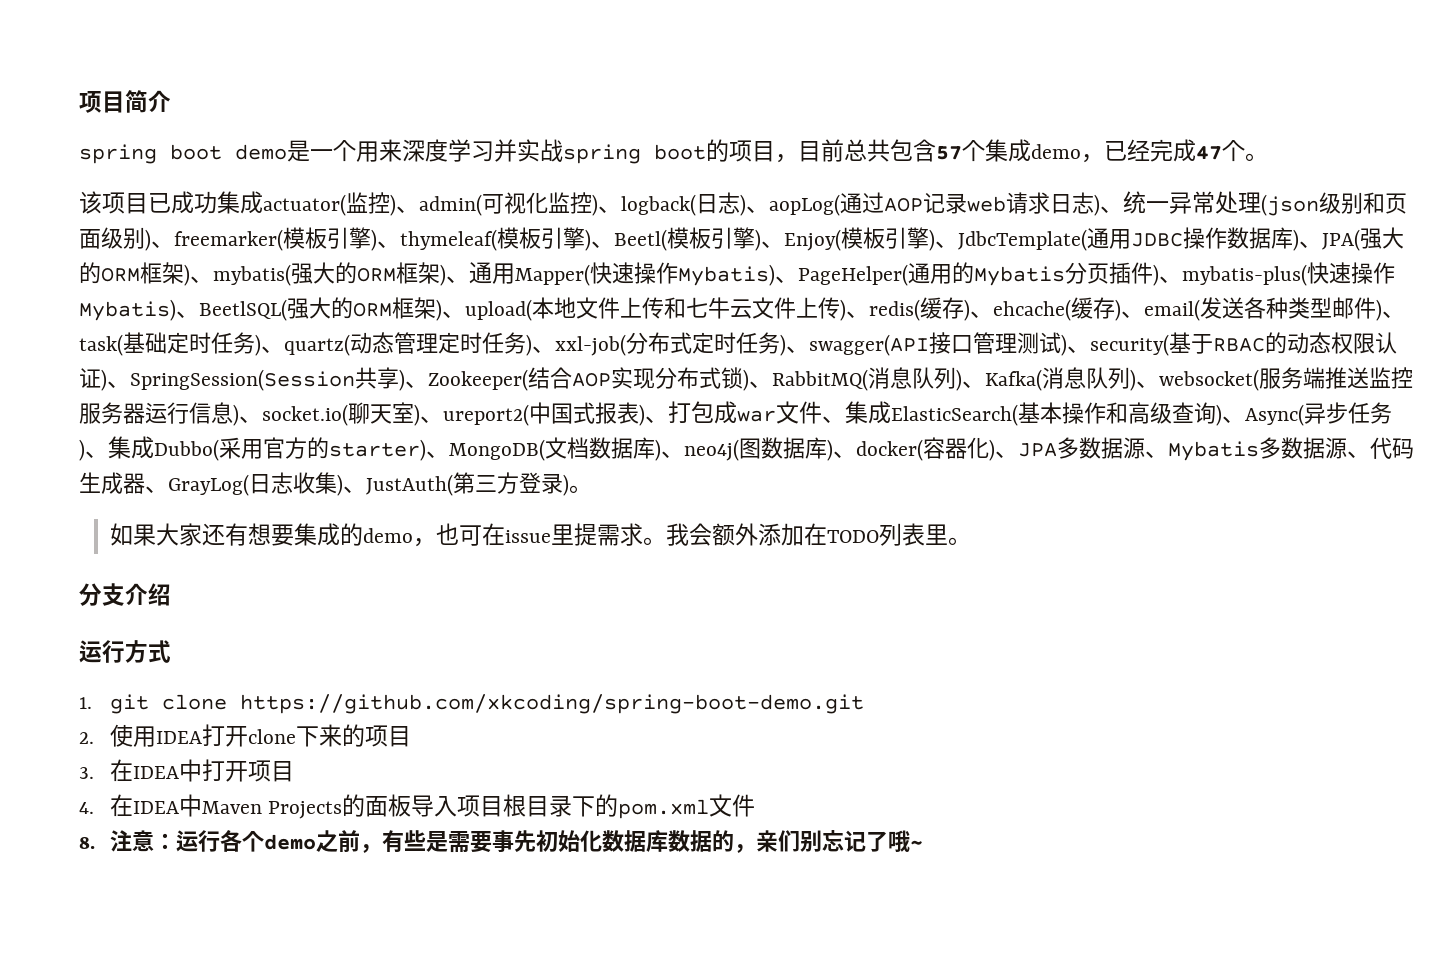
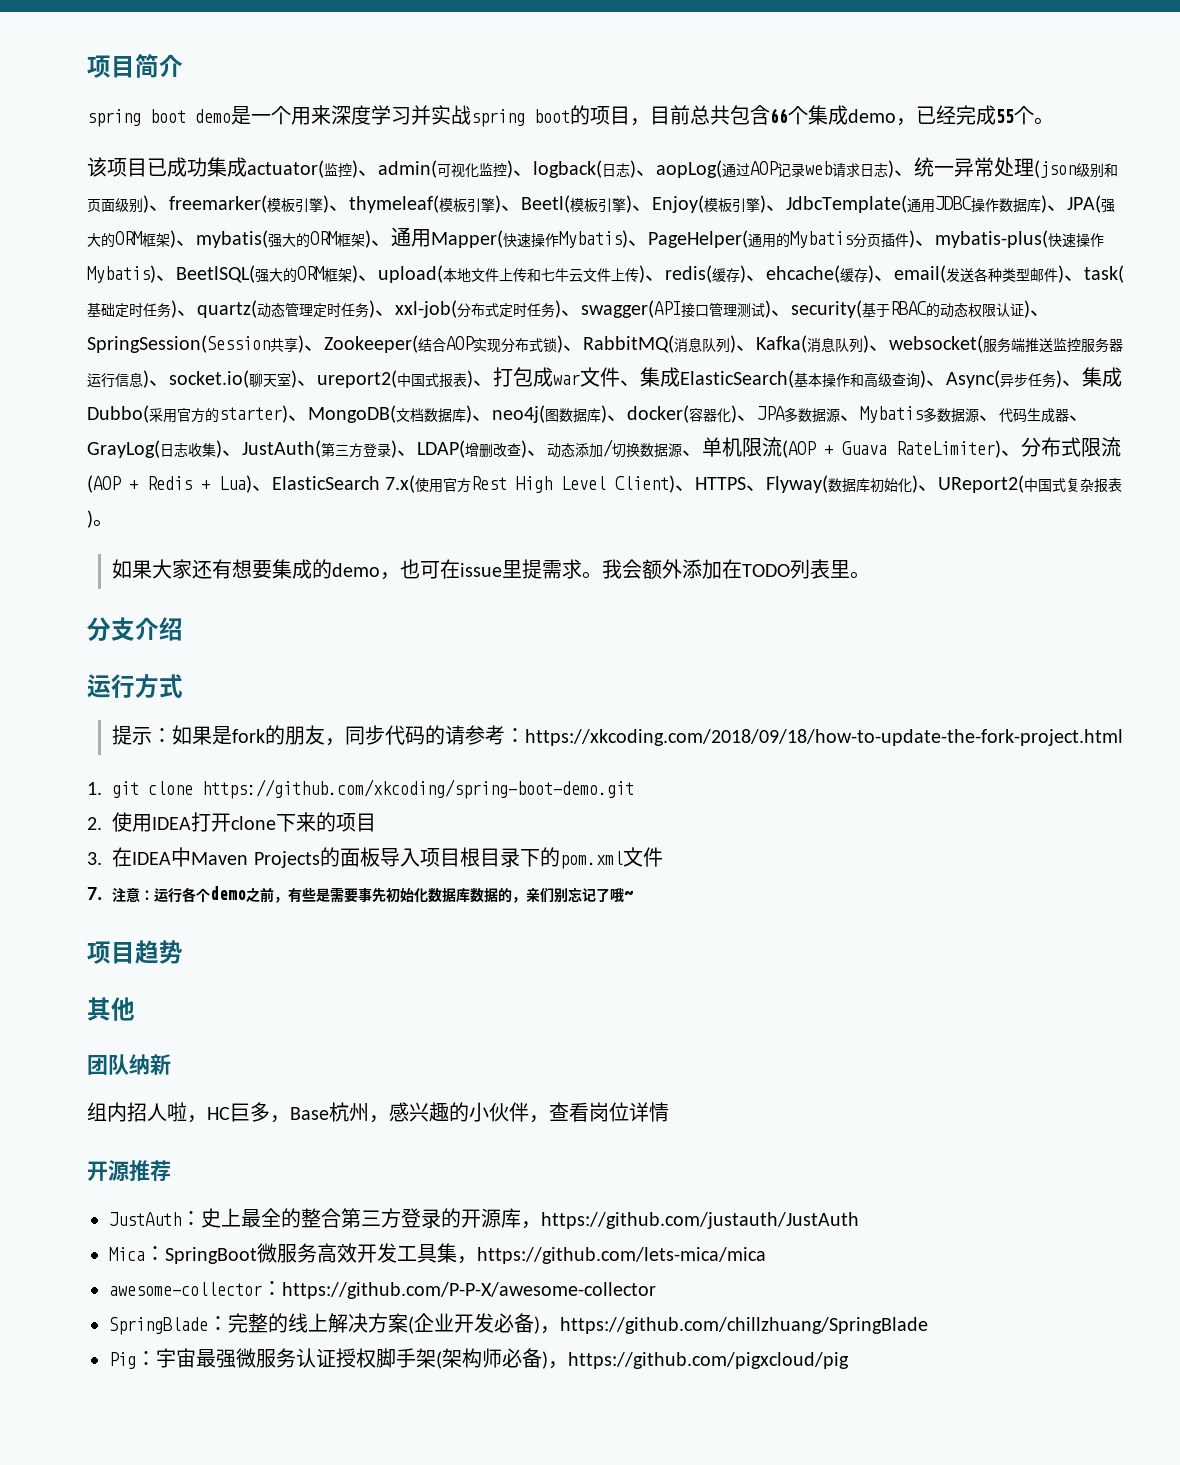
- spring boot demo是一个用来深度学习并实战spring boot的项目，目前总共包含57个集成demo，已经完成47个。
+ spring boot demo是一个用来深度学习并实战spring boot的项目，目前总共包含66个集成demo，已经完成55个。
- 该项目已成功集成actuator(监控)、admin(可视化监控)、logback(日志)、aopLog(通过AOP记录web请求日志)、统一异常处理(json级别和页面级别)、freemarker(模板引擎)、thymeleaf(模板引擎)、Beetl(模板引擎)、Enjoy(模板引擎)、JdbcTemplate(通用JDBC操作数据库)、JPA(强大的ORM框架)、mybatis(强大的ORM框架)、通用Mapper(快速操作Mybatis)、PageHelper(通用的Mybatis分页插件)、mybatis-plus(快速操作Mybatis)、BeetlSQL(强大的ORM框架)、upload(本地文件上传和七牛云文件上传)、redis(缓存)、ehcache(缓存)、email(发送各种类型邮件)、task(基础定时任务)、quartz(动态管理定时任务)、xxl-job(分布式定时任务)、swagger(API接口管理测试)、security(基于RBAC的动态权限认证)、SpringSession(Session共享)、Zookeeper(结合AOP实现分布式锁)、RabbitMQ(消息队列)、Kafka(消息队列)、websocket(服务端推送监控服务器运行信息)、socket.io(聊天室)、ureport2(中国式报表)、打包成war文件、集成ElasticSearch(基本操作和高级查询)、Async(异步任务)、集成Dubbo(采用官方的starter)、MongoDB(文档数据库)、neo4j(图数据库)、docker(容器化)、JPA多数据源、Mybatis多数据源、代码生成器、GrayLog(日志收集)、JustAuth(第三方登录)。
+ 该项目已成功集成actuator(监控)、admin(可视化监控)、logback(日志)、aopLog(通过AOP记录web请求日志)、统一异常处理(json级别和页面级别)、freemarker(模板引擎)、thymeleaf(模板引擎)、Beetl(模板引擎)、Enjoy(模板引擎)、JdbcTemplate(通用JDBC操作数据库)、JPA(强大的ORM框架)、mybatis(强大的ORM框架)、通用Mapper(快速操作Mybatis)、PageHelper(通用的Mybatis分页插件)、mybatis-plus(快速操作Mybatis)、BeetlSQL(强大的ORM框架)、upload(本地文件上传和七牛云文件上传)、redis(缓存)、ehcache(缓存)、email(发送各种类型邮件)、task(基础定时任务)、quartz(动态管理定时任务)、xxl-job(分布式定时任务)、swagger(API接口管理测试)、security(基于RBAC的动态权限认证)、SpringSession(Session共享)、Zookeeper(结合AOP实现分布式锁)、RabbitMQ(消息队列)、Kafka(消息队列)、websocket(服务端推送监控服务器运行信息)、socket.io(聊天室)、ureport2(中国式报表)、打包成war文件、集成ElasticSearch(基本操作和高级查询)、Async(异步任务)、集成Dubbo(采用官方的starter)、MongoDB(文档数据库)、neo4j(图数据库)、docker(容器化)、JPA多数据源、Mybatis多数据源、代码生成器、GrayLog(日志收集)、JustAuth(第三方登录)、LDAP(增删改查)、动态添加/切换数据源、单机限流(AOP + Guava RateLimiter)、分布式限流(AOP + Redis + Lua)、ElasticSearch 7.x(使用官方Rest High Level Client)、HTTPS、Flyway(数据库初始化)、UReport2(中国式复杂报表)。
+ 提示：如果是fork的朋友，同步代码的请参考：https://xkcoding.com/2018/09/18/how-to-update-the-fork-project.html
- 3.在IDEA中打开项目
- 4.在IDEA中Maven Projects的面板导入项目根目录下的pom.xml文件
+ 3.在IDEA中Maven Projects的面板导入项目根目录下的pom.xml文件
- 8.注意：运行各个demo之前，有些是需要事先初始化数据库数据的，亲们别忘记了哦~
+ 7.注意：运行各个demo之前，有些是需要事先初始化数据库数据的，亲们别忘记了哦~
+ 项目趋势
+ 其他
+ 团队纳新
+ 组内招人啦，HC巨多，Base杭州，感兴趣的小伙伴，查看岗位详情
+ 开源推荐
+ JustAuth：史上最全的整合第三方登录的开源库，https://github.com/justauth/JustAuth
+ Mica：SpringBoot微服务高效开发工具集，https://github.com/lets-mica/mica
+ awesome-collector：https://github.com/P-P-X/awesome-collector
+ SpringBlade：完整的线上解决方案(企业开发必备)，https://github.com/chillzhuang/SpringBlade
+ Pig：宇宙最强微服务认证授权脚手架(架构师必备)，https://github.com/pigxcloud/pig

